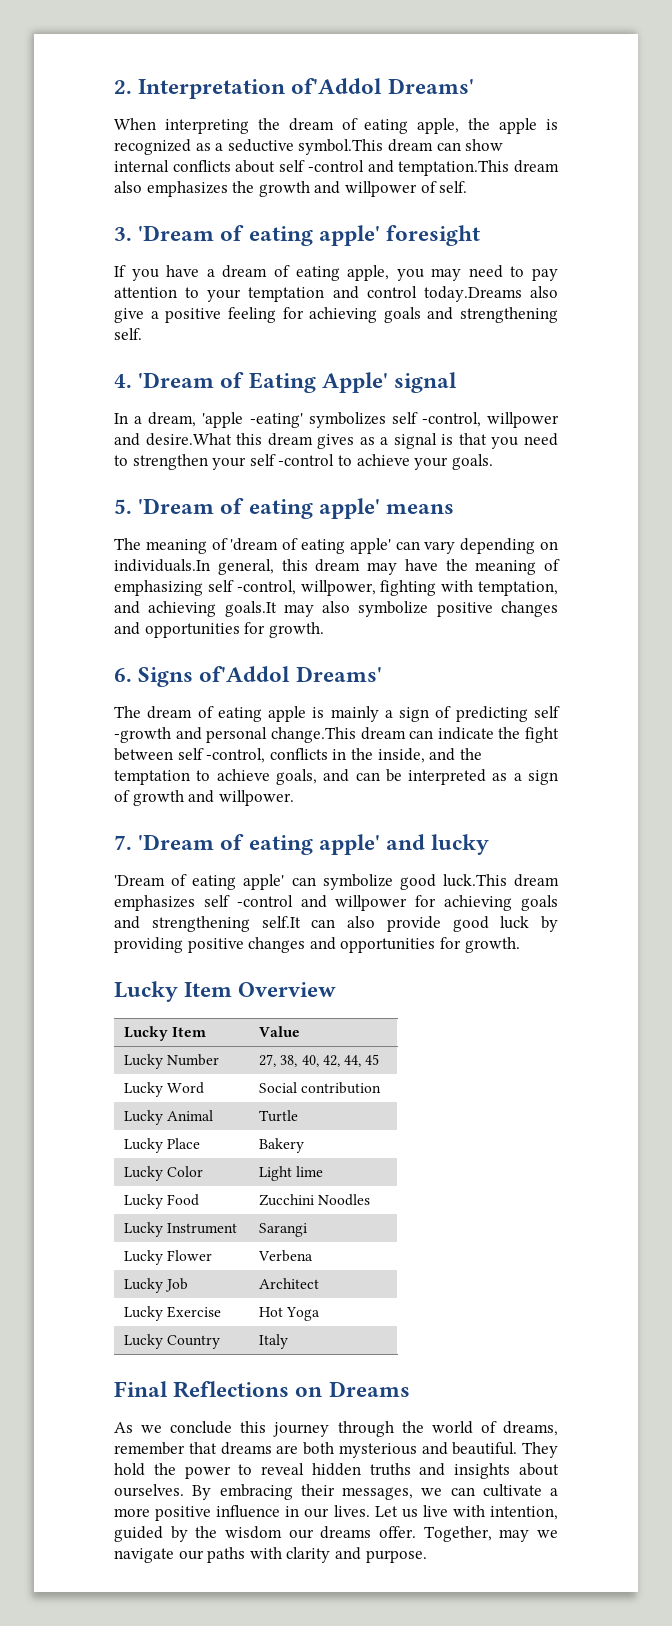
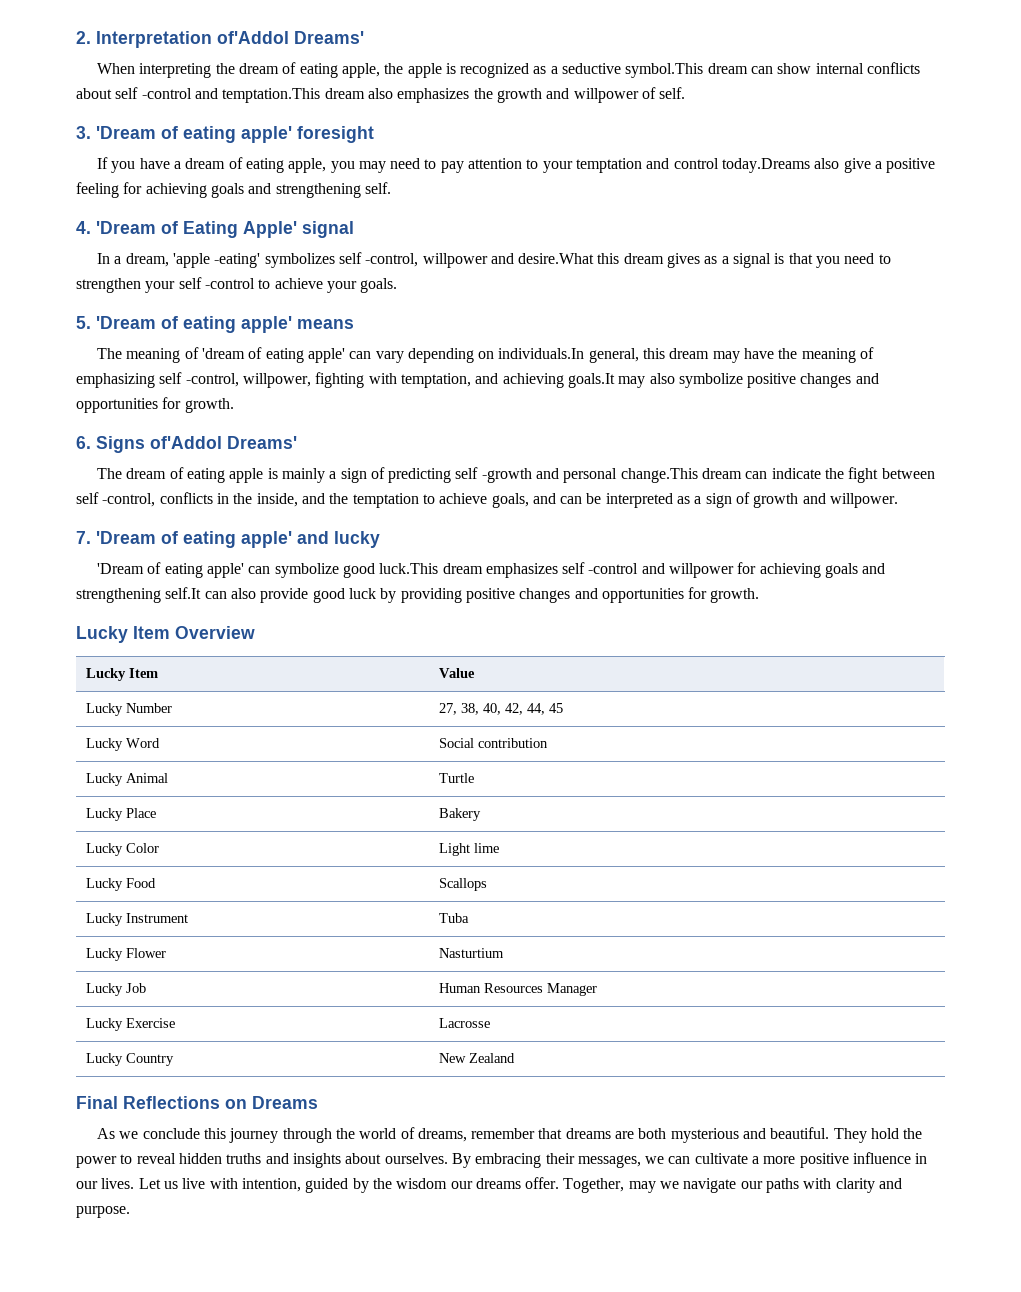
- Lucky Food | Zucchini Noodles
+ Lucky Food | Scallops
- Lucky Instrument | Sarangi
+ Lucky Instrument | Tuba
- Lucky Flower | Verbena
+ Lucky Flower | Nasturtium
- Lucky Job | Architect
+ Lucky Job | Human Resources Manager
- Lucky Exercise | Hot Yoga
+ Lucky Exercise | Lacrosse
- Lucky Country | Italy
+ Lucky Country | New Zealand

